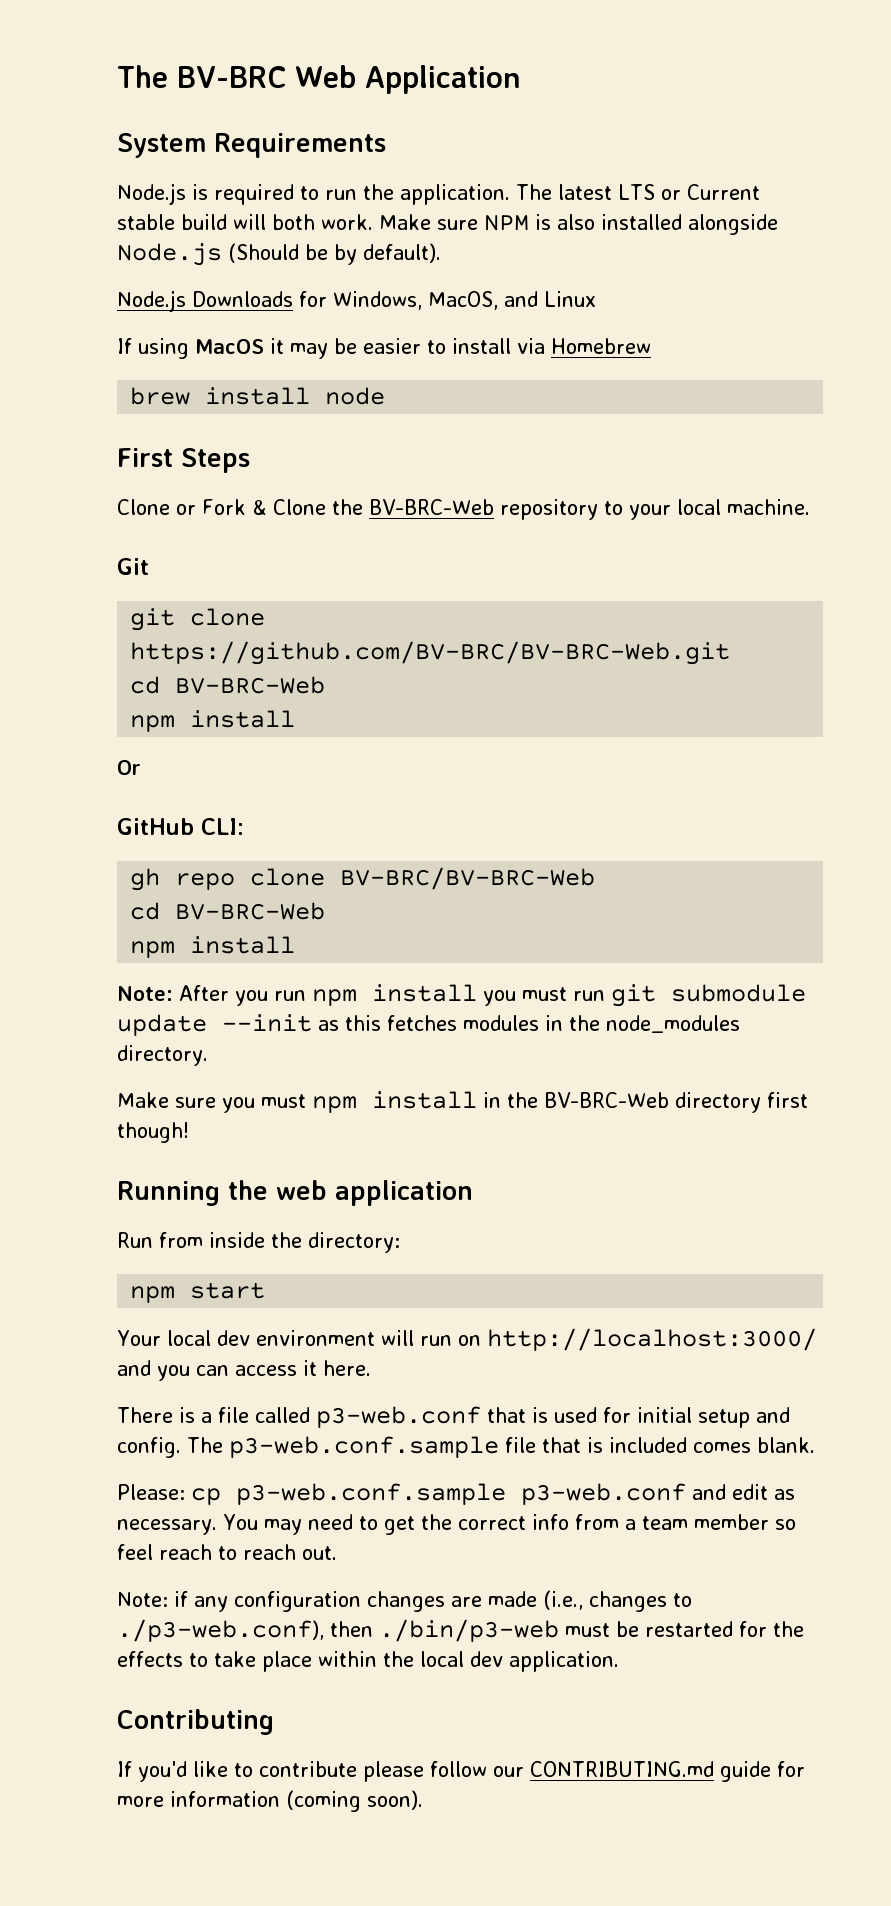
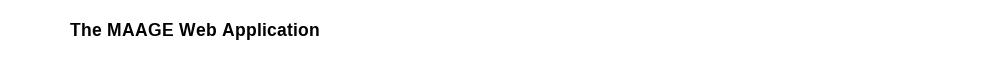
- The BV-BRC Web Application
+ The MAAGE Web Application
- System Requirements
- Node.js is required to run the application. The latest LTS or Current stable build will both work. Make sure NPM is also installed alongside Node.js (Should be by default).
- Node.js Downloads for Windows, MacOS, and Linux
- If using MacOS it may be easier to install via Homebrew
- brew install node
- First Steps
- Clone or Fork & Clone the BV-BRC-Web repository to your local machine.
- Git
- git clone https://github.com/BV-BRC/BV-BRC-Web.git
- cd BV-BRC-Web
- npm install
- Or
- GitHub CLI:
- gh repo clone BV-BRC/BV-BRC-Web
- cd BV-BRC-Web
- npm install
- Note: After you run npm install you must run git submodule update --init as this fetches modules in the node_modules directory.
- Make sure you must npm install in the BV-BRC-Web directory first though!
- Running the web application
- Run from inside the directory:
- npm start
- Your local dev environment will run on http://localhost:3000/ and you can access it here.
- There is a file called p3-web.conf that is used for initial setup and config. The p3-web.conf.sample file that is included comes blank.
- Please: cp p3-web.conf.sample p3-web.conf and edit as necessary. You may need to get the correct info from a team member so feel reach to reach out.
- Note: if any configuration changes are made (i.e., changes to ./p3-web.conf), then ./bin/p3-web must be restarted for the effects to take place within the local dev application.
- Contributing
- If you'd like to contribute please follow our CONTRIBUTING.md guide for more information (coming soon).

